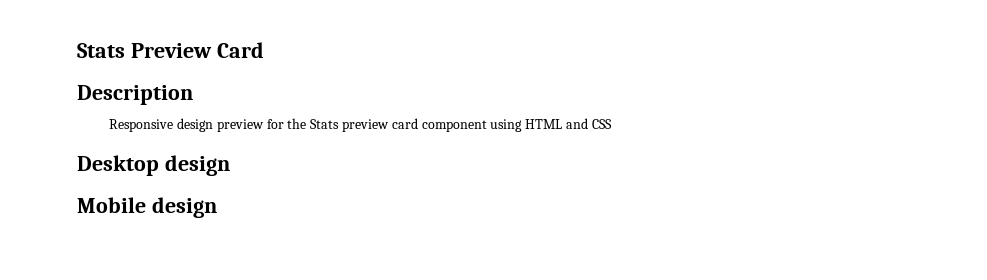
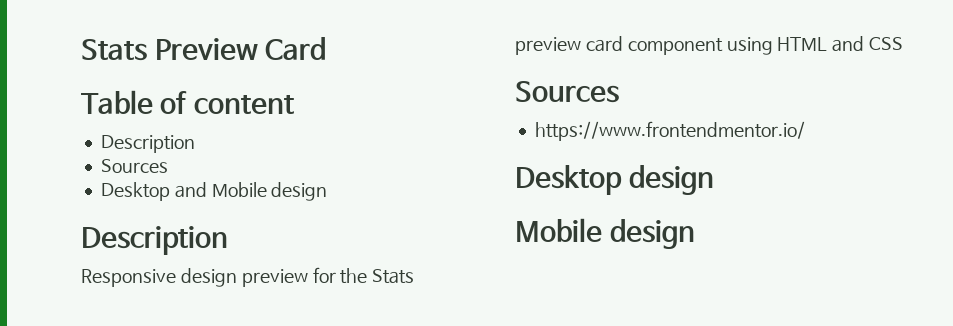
+ Table of content
+ Description
+ Sources
+ Desktop and Mobile design
  Responsive design preview for the Stats preview card component using HTML and CSS
+ Sources
+ https://www.frontendmentor.io/

